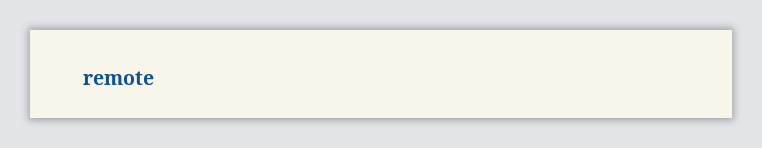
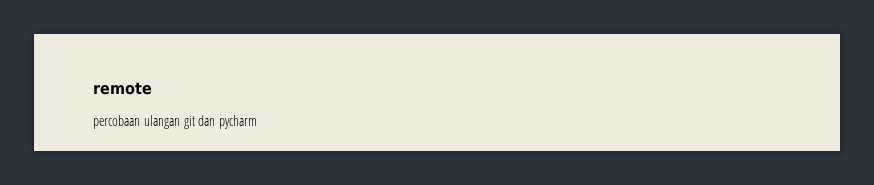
+ percobaan ulangan git dan pycharm

